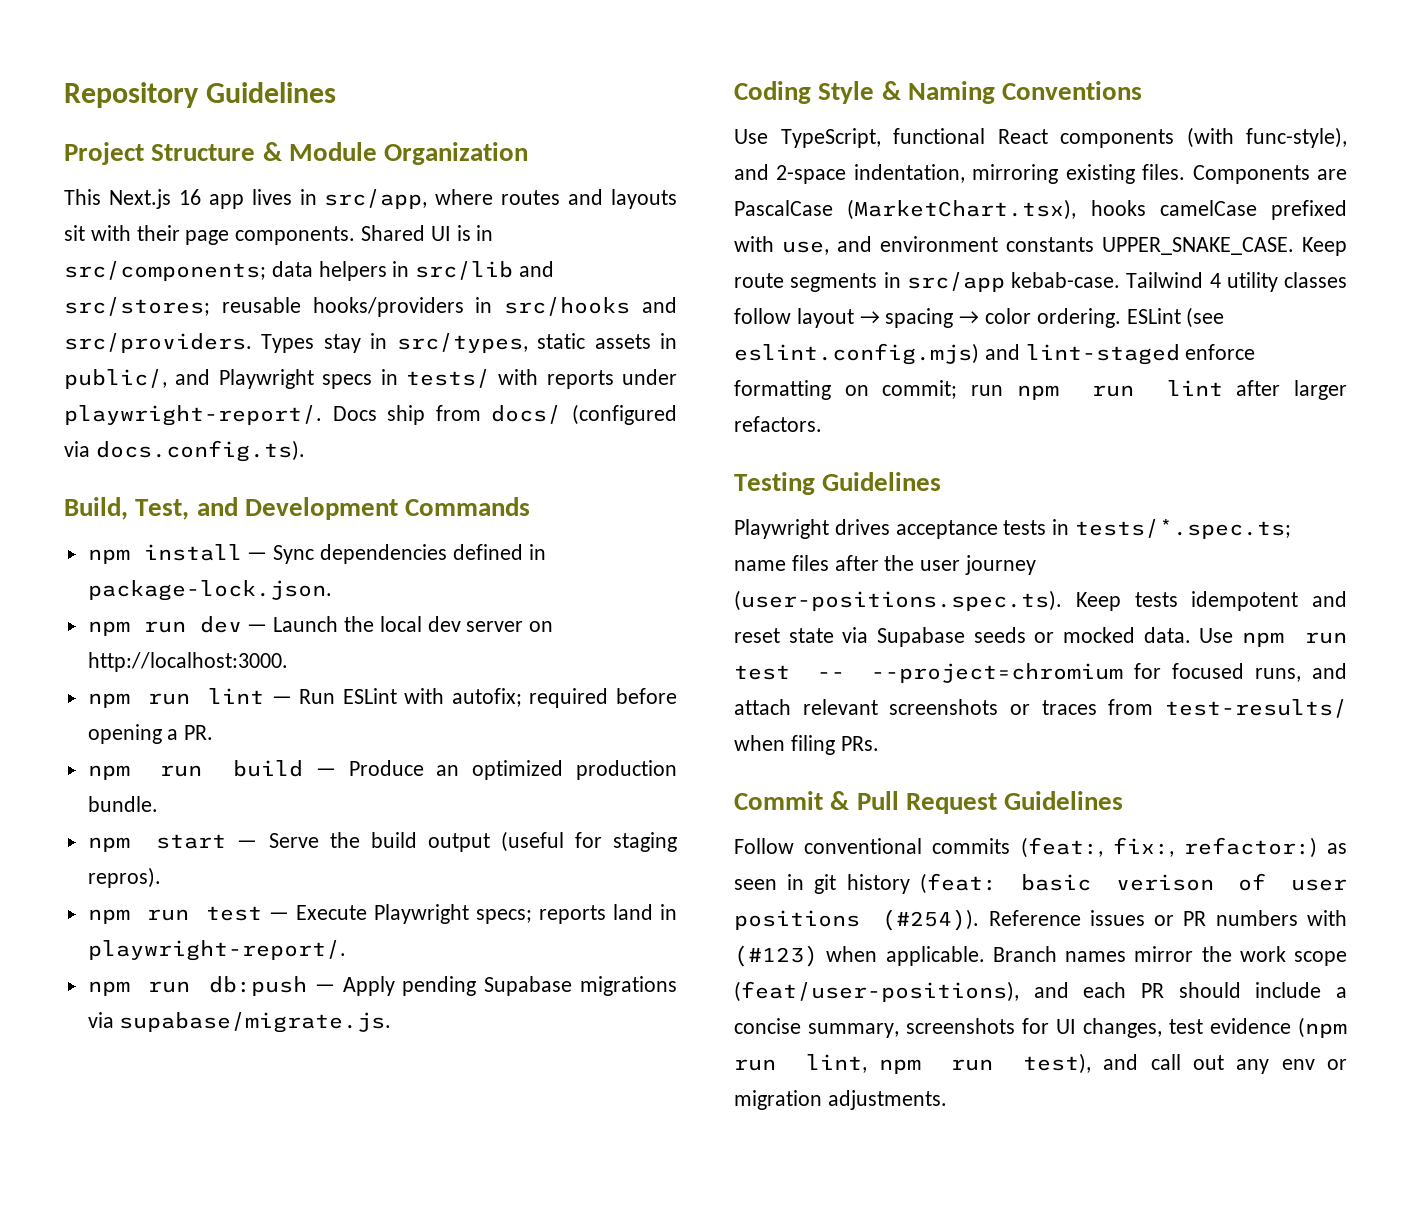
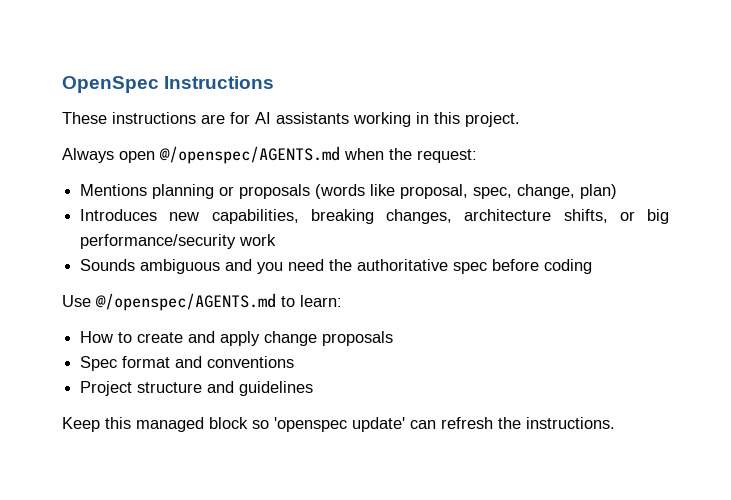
- Repository Guidelines
- Project Structure & Module Organization
- This Next.js 16 app lives in src/app, where routes and layouts sit with their page components. Shared UI is in src/components; data helpers in src/lib and src/stores; reusable hooks/providers in src/hooks and src/providers. Types stay in src/types, static assets in public/, and Playwright specs in tests/ with reports under playwright-report/. Docs ship from docs/ (configured via docs.config.ts).
- Build, Test, and Development Commands
- npm install — Sync dependencies defined in package-lock.json.
- npm run dev — Launch the local dev server on http://localhost:3000.
- npm run lint — Run ESLint with autofix; required before opening a PR.
- npm run build — Produce an optimized production bundle.
- npm start — Serve the build output (useful for staging repros).
- npm run test — Execute Playwright specs; reports land in playwright-report/.
- npm run db:push — Apply pending Supabase migrations via supabase/migrate.js.
- Coding Style & Naming Conventions
- Use TypeScript, functional React components (with func-style), and 2-space indentation, mirroring existing files. Components are PascalCase (MarketChart.tsx), hooks camelCase prefixed with use, and environment constants UPPER_SNAKE_CASE. Keep route segments in src/app kebab-case. Tailwind 4 utility classes follow layout → spacing → color ordering. ESLint (see eslint.config.mjs) and lint-staged enforce formatting on commit; run npm run lint after larger refactors.
- Testing Guidelines
- Playwright drives acceptance tests in tests/*.spec.ts; name files after the user journey (user-positions.spec.ts). Keep tests idempotent and reset state via Supabase seeds or mocked data. Use npm run test -- --project=chromium for focused runs, and attach relevant screenshots or traces from test-results/ when filing PRs.
- Commit & Pull Request Guidelines
- Follow conventional commits (feat:, fix:, refactor:) as seen in git history (feat: basic verison of user positions (#254)). Reference issues or PR numbers with (#123) when applicable. Branch names mirror the work scope (feat/user-positions), and each PR should include a concise summary, screenshots for UI changes, test evidence (npm run lint, npm run test), and call out any env or migration adjustments.
+ OpenSpec Instructions
+ These instructions are for AI assistants working in this project.
+ Always open @/openspec/AGENTS.md when the request:
+ Mentions planning or proposals (words like proposal, spec, change, plan)
+ Introduces new capabilities, breaking changes, architecture shifts, or big performance/security work
+ Sounds ambiguous and you need the authoritative spec before coding
+ Use @/openspec/AGENTS.md to learn:
+ How to create and apply change proposals
+ Spec format and conventions
+ Project structure and guidelines
+ Keep this managed block so 'openspec update' can refresh the instructions.

